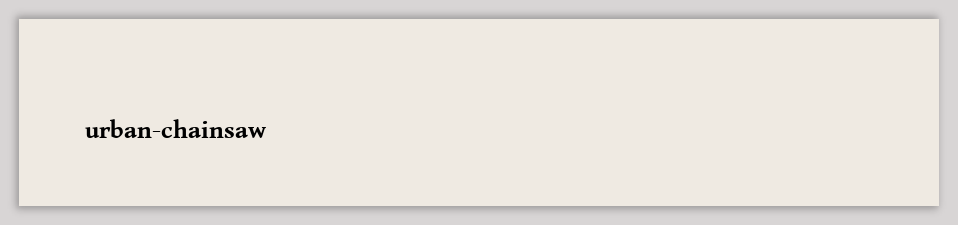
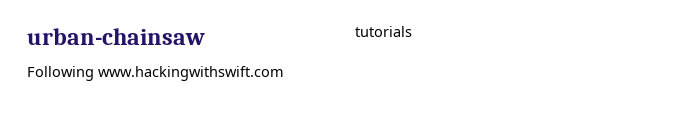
+ Following www.hackingwithswift.com tutorials

